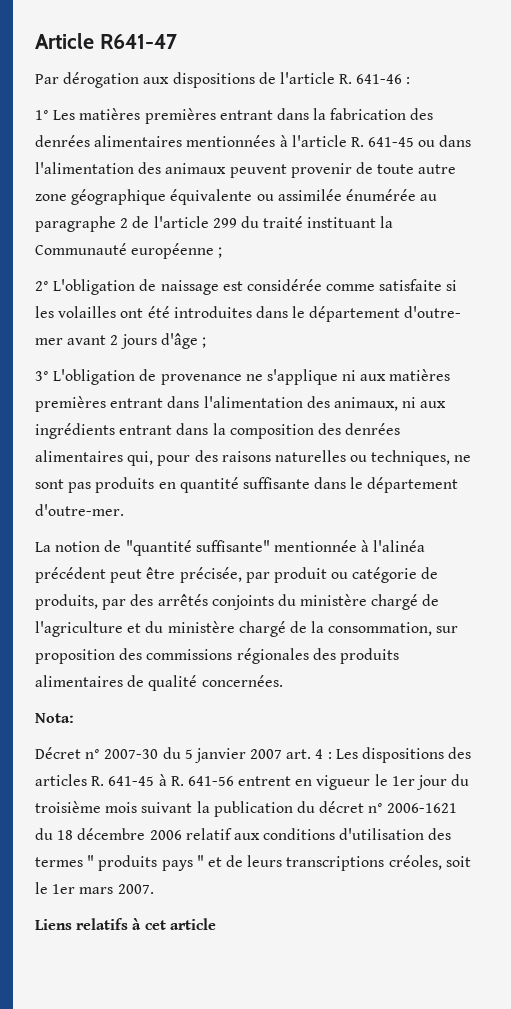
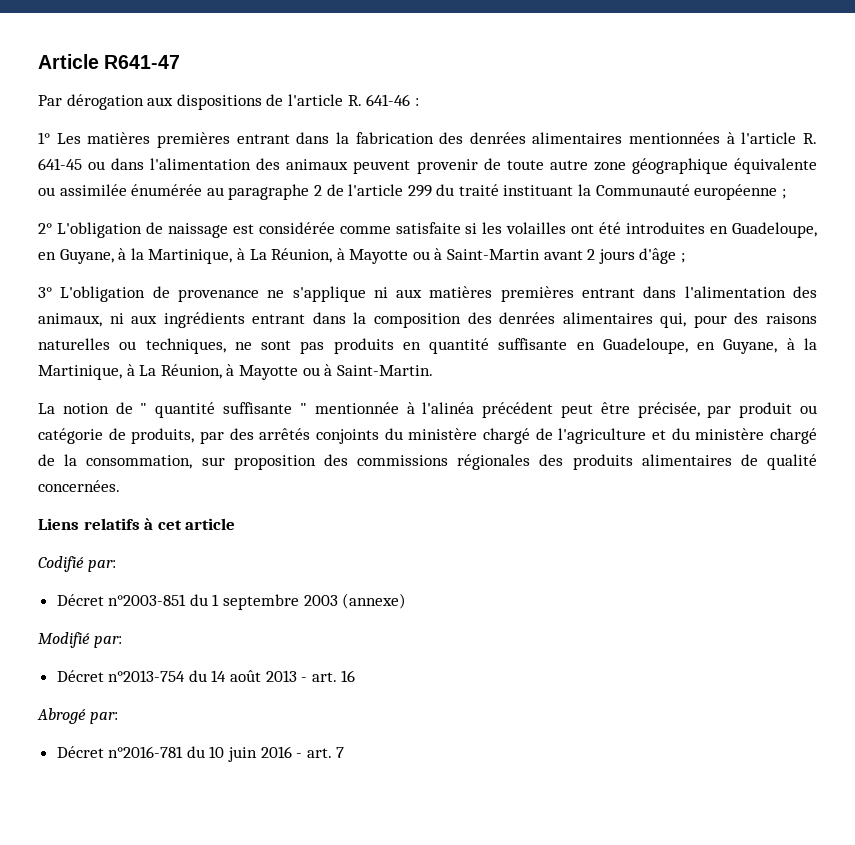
- 2° L'obligation de naissage est considérée comme satisfaite si les volailles ont été introduites dans le département d'outre- mer avant 2 jours d'âge ;
+ 2° L'obligation de naissage est considérée comme satisfaite si les volailles ont été introduites en Guadeloupe, en Guyane, à la Martinique, à La Réunion, à Mayotte ou à Saint-Martin avant 2 jours d'âge ;
- 3° L'obligation de provenance ne s'applique ni aux matières premières entrant dans l'alimentation des animaux, ni aux ingrédients entrant dans la composition des denrées alimentaires qui, pour des raisons naturelles ou techniques, ne sont pas produits en quantité suffisante dans le département d'outre-mer.
+ 3° L'obligation de provenance ne s'applique ni aux matières premières entrant dans l'alimentation des animaux, ni aux ingrédients entrant dans la composition des denrées alimentaires qui, pour des raisons naturelles ou techniques, ne sont pas produits en quantité suffisante en Guadeloupe, en Guyane, à la Martinique, à La Réunion, à Mayotte ou à Saint-Martin.
- La notion de "quantité suffisante" mentionnée à l'alinéa précédent peut être précisée, par produit ou catégorie de produits, par des arrêtés conjoints du ministère chargé de l'agriculture et du ministère chargé de la consommation, sur proposition des commissions régionales des produits alimentaires de qualité concernées.
+ La notion de " quantité suffisante " mentionnée à l'alinéa précédent peut être précisée, par produit ou catégorie de produits, par des arrêtés conjoints du ministère chargé de l'agriculture et du ministère chargé de la consommation, sur proposition des commissions régionales des produits alimentaires de qualité concernées.
- Nota:
- Décret n° 2007-30 du 5 janvier 2007 art. 4 : Les dispositions des articles R. 641-45 à R. 641-56 entrent en vigueur le 1er jour du troisième mois suivant la publication du décret n° 2006-1621 du 18 décembre 2006 relatif aux conditions d'utilisation des termes " produits pays " et de leurs transcriptions créoles, soit le 1er mars 2007.
+ Codifié par:
+ Décret n°2003-851 du 1 septembre 2003 (annexe)
+ Modifié par:
+ Décret n°2013-754 du 14 août 2013 - art. 16
+ Abrogé par:
+ Décret n°2016-781 du 10 juin 2016 - art. 7

